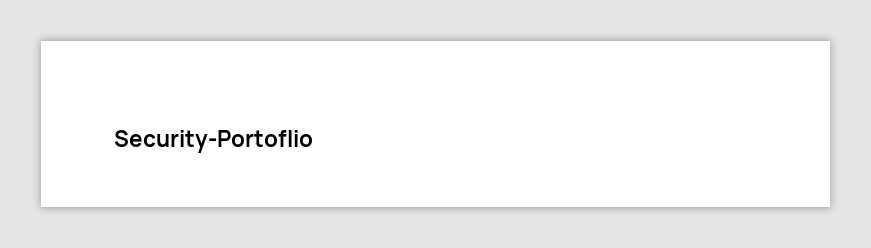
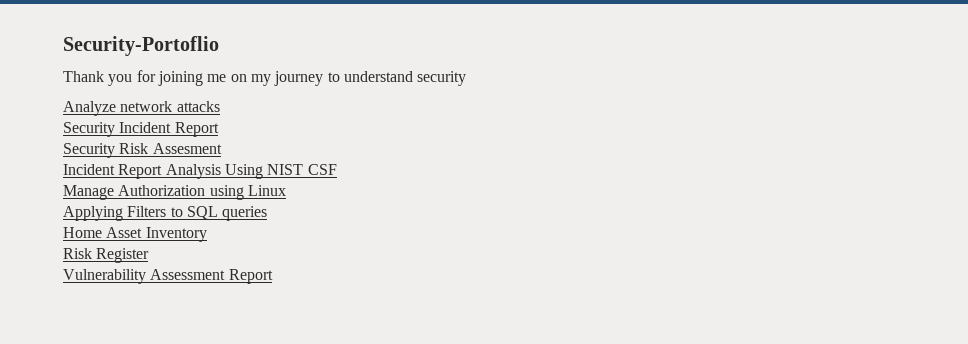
+ Thank you for joining me on my journey to understand security
+ Analyze network attacks
+ Security Incident Report
+ Security Risk Assesment
+ Incident Report Analysis Using NIST CSF
+ Manage Authorization using Linux
+ Applying Filters to SQL queries
+ Home Asset Inventory
+ Risk Register
+ Vulnerability Assessment Report

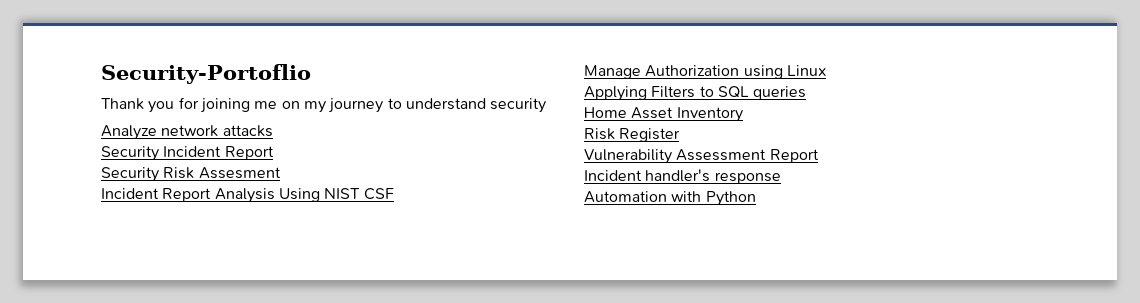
+ Incident handler's response
+ Automation with Python

